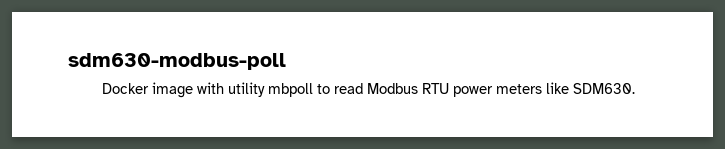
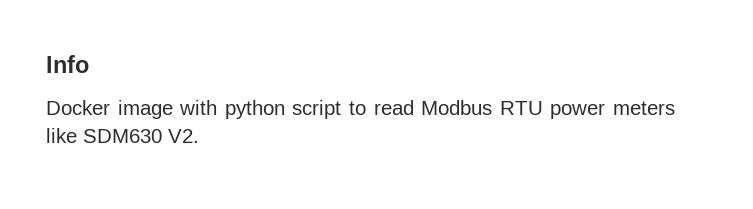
- sdm630-modbus-poll
+ Info
- Docker image with utility mbpoll to read Modbus RTU power meters like SDM630.
+ Docker image with python script to read Modbus RTU power meters like SDM630 V2.

